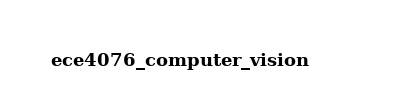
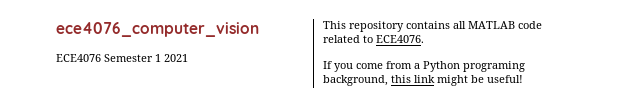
+ ECE4076 Semester 1 2021
+ This repository contains all MATLAB code related to ECE4076.
+ If you come from a Python programing background, this link might be useful!

